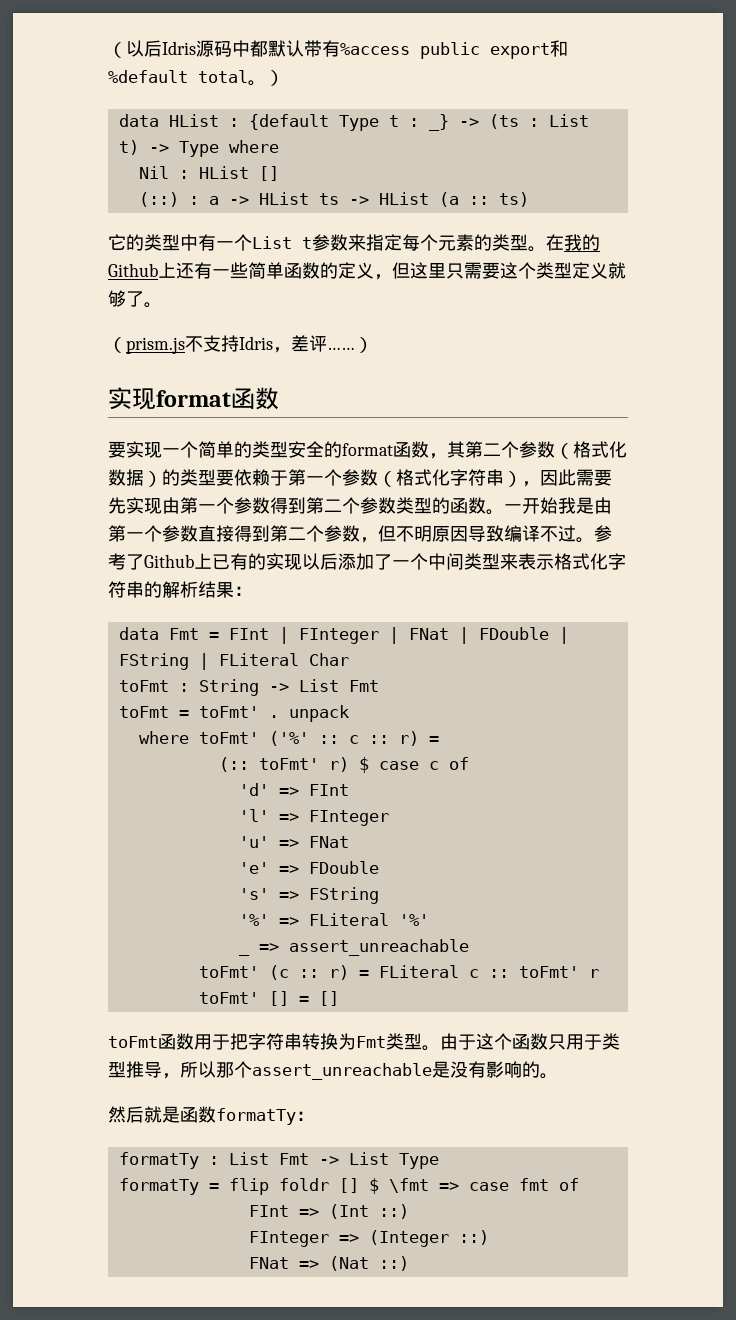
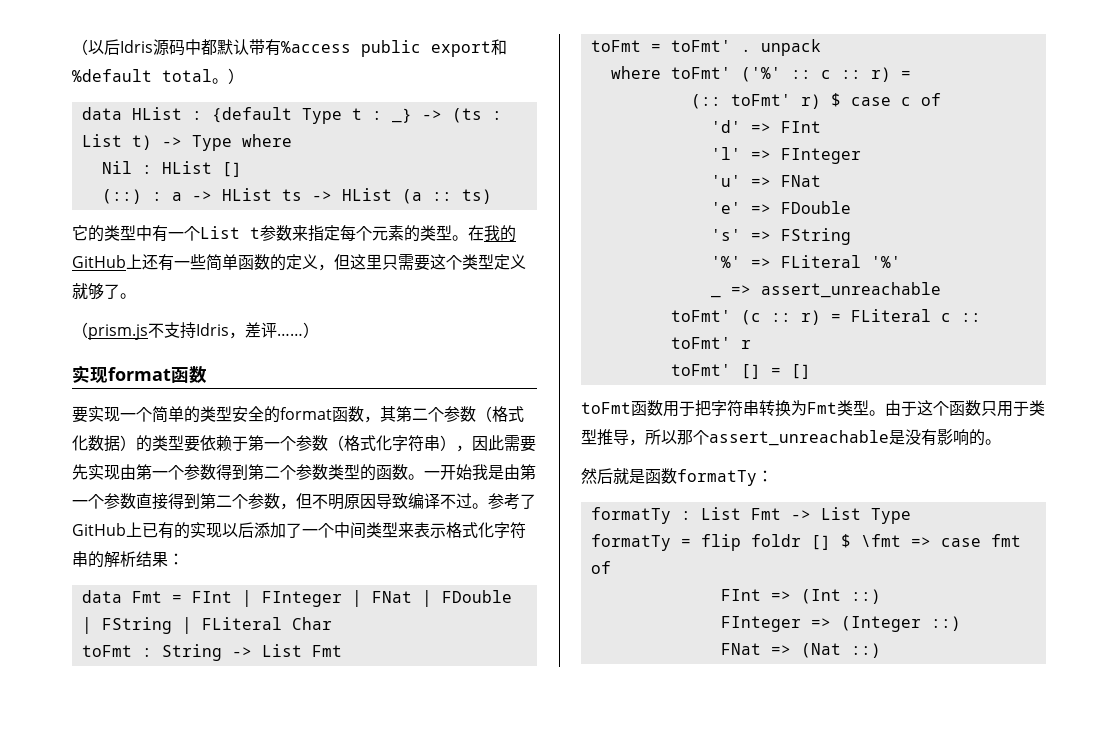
- 在我的Github上还有一些简单函数的定义，但这里只需要这个类型定义就够了。
+ 在我的GitHub上还有一些简单函数的定义，但这里只需要这个类型定义就够了。
- 参考了Github上已有的实现以后添加了一个中间类型来表示格式化字符串的解析结果：
+ 参考了GitHub上已有的实现以后添加了一个中间类型来表示格式化字符串的解析结果：

